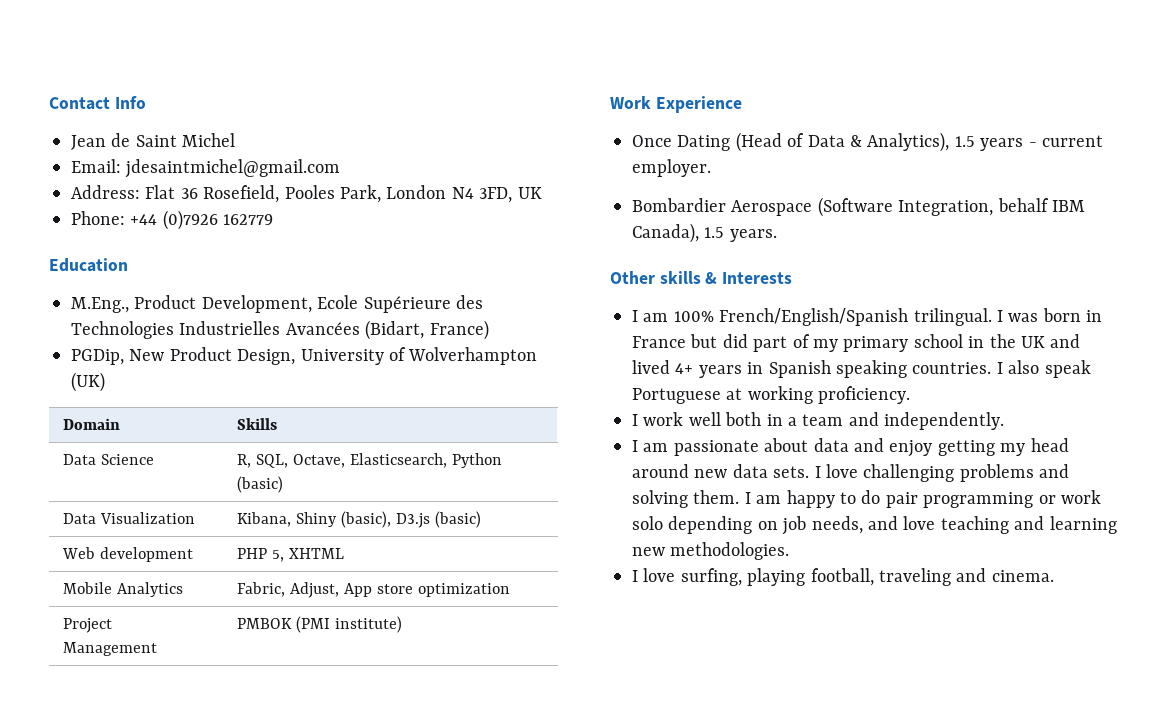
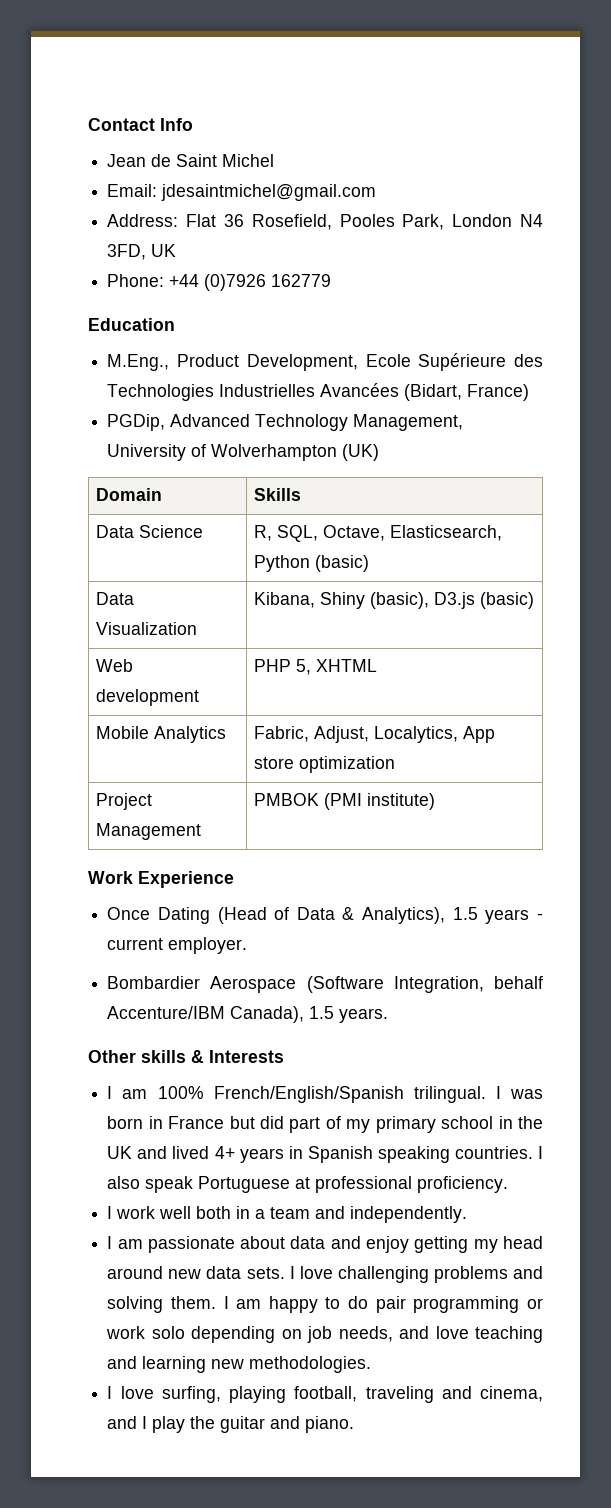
- PGDip, New Product Design, University of Wolverhampton (UK)
+ PGDip, Advanced Technology Management, University of Wolverhampton (UK)
- Mobile Analytics | Fabric, Adjust, App store optimization
+ Mobile Analytics | Fabric, Adjust, Localytics, App store optimization
- Bombardier Aerospace (Software Integration, behalf IBM Canada), 1.5 years.
+ Bombardier Aerospace (Software Integration, behalf Accenture/IBM Canada), 1.5 years.
- I also speak Portuguese at working proficiency.
+ I also speak Portuguese at professional proficiency.
- I love surfing, playing football, traveling and cinema.
+ I love surfing, playing football, traveling and cinema, and I play the guitar and piano.

